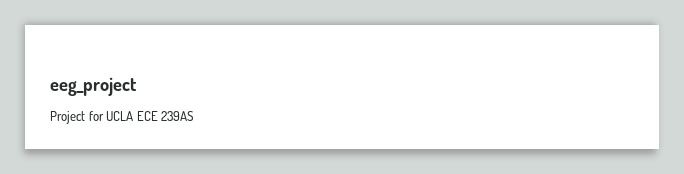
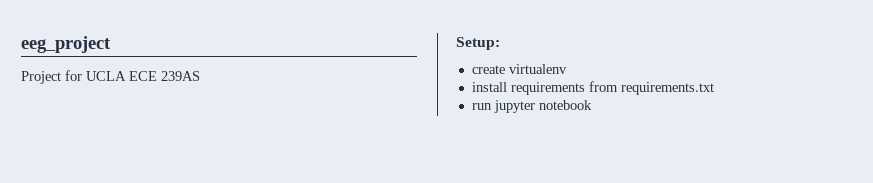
+ Setup:
+ create virtualenv
+ install requirements from requirements.txt
+ run jupyter notebook

